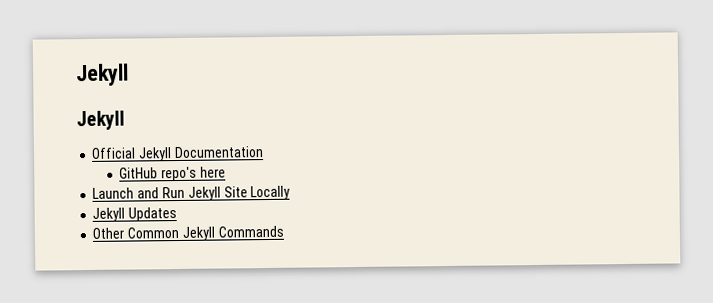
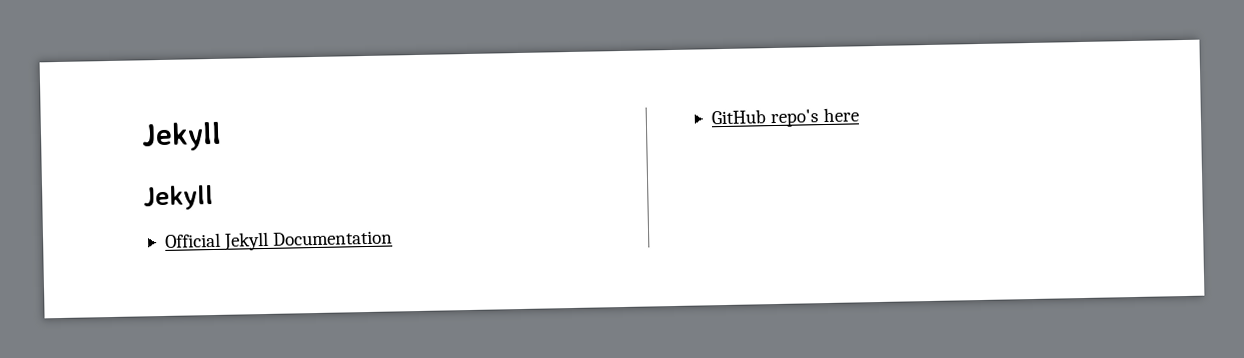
- Launch and Run Jekyll Site Locally
- Jekyll Updates
- Other Common Jekyll Commands

